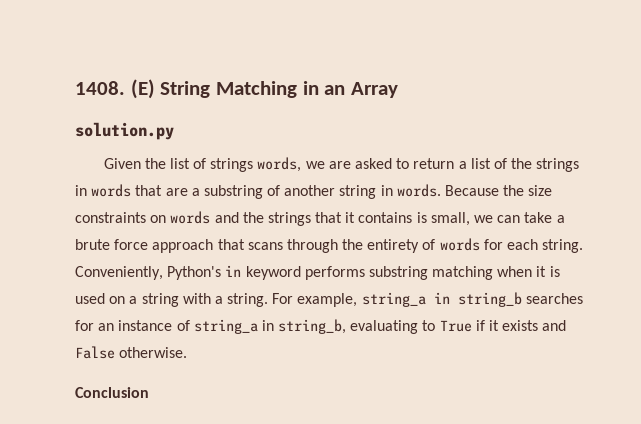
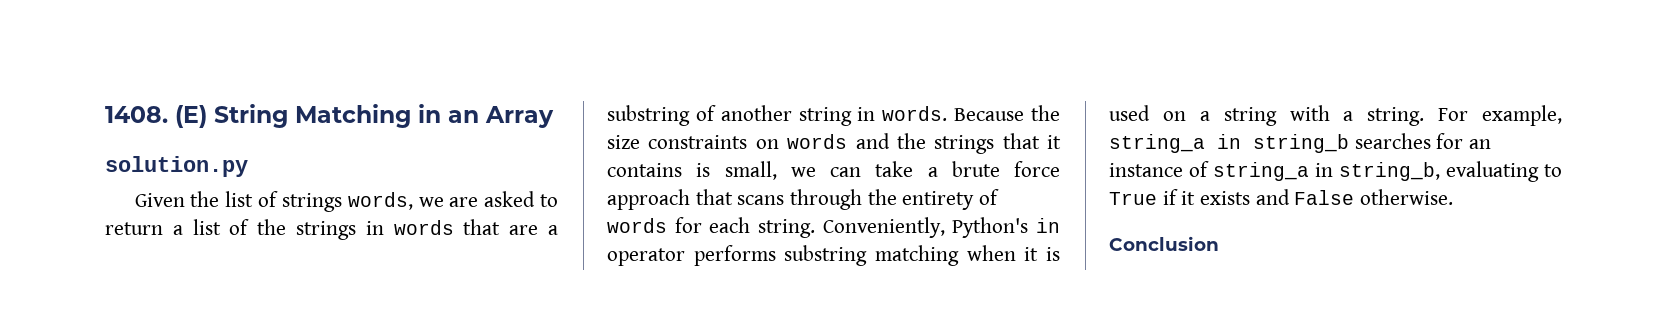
- Conveniently, Python's in keyword performs substring matching when it is used on a string with a string.
+ Conveniently, Python's in operator performs substring matching when it is used on a string with a string.

